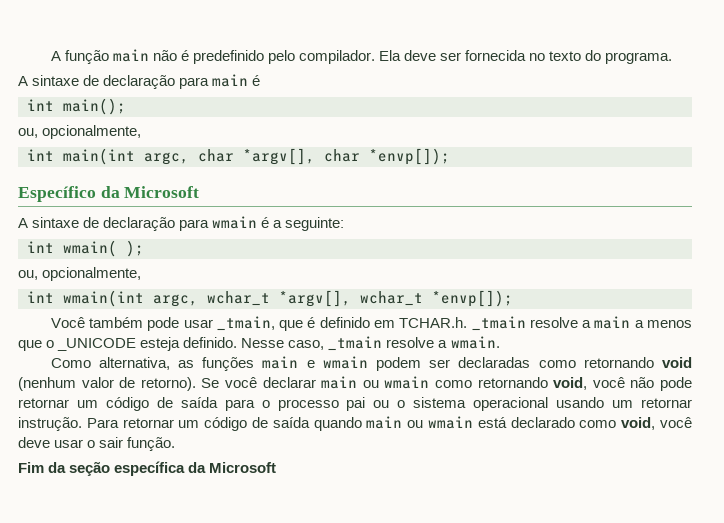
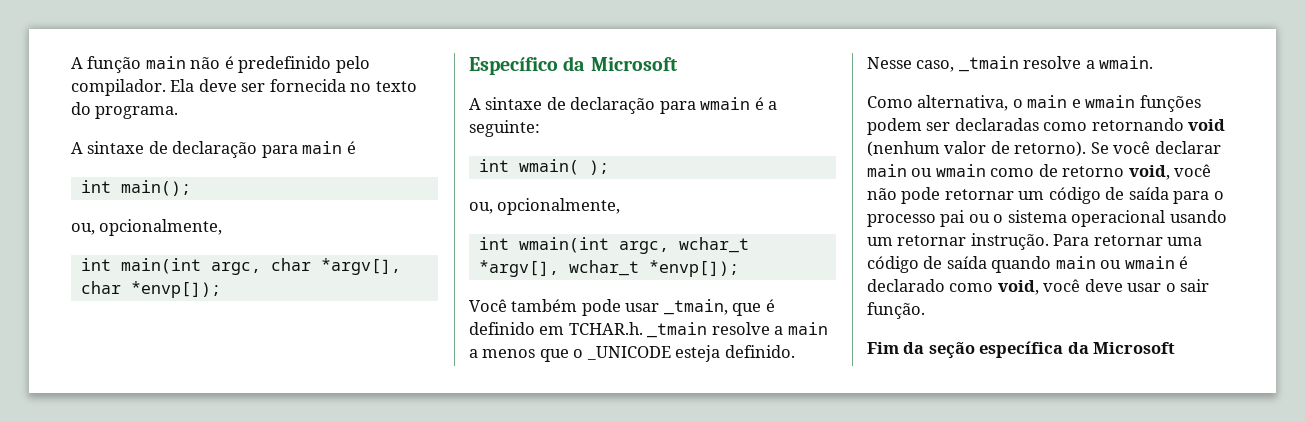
- Como alternativa, as funções main e wmain podem ser declaradas como retornando void (nenhum valor de retorno).
+ Como alternativa, o main e wmain funções podem ser declaradas como retornando void (nenhum valor de retorno).
- Se você declarar main ou wmain como retornando void, você não pode retornar um código de saída para o processo pai ou o sistema operacional usando um retornar instrução.
+ Se você declarar main ou wmain como de retorno void, você não pode retornar um código de saída para o processo pai ou o sistema operacional usando um retornar instrução.
- Para retornar um código de saída quando main ou wmain está declarado como void, você deve usar o sair função.
+ Para retornar uma código de saída quando main ou wmain é declarado como void, você deve usar o sair função.

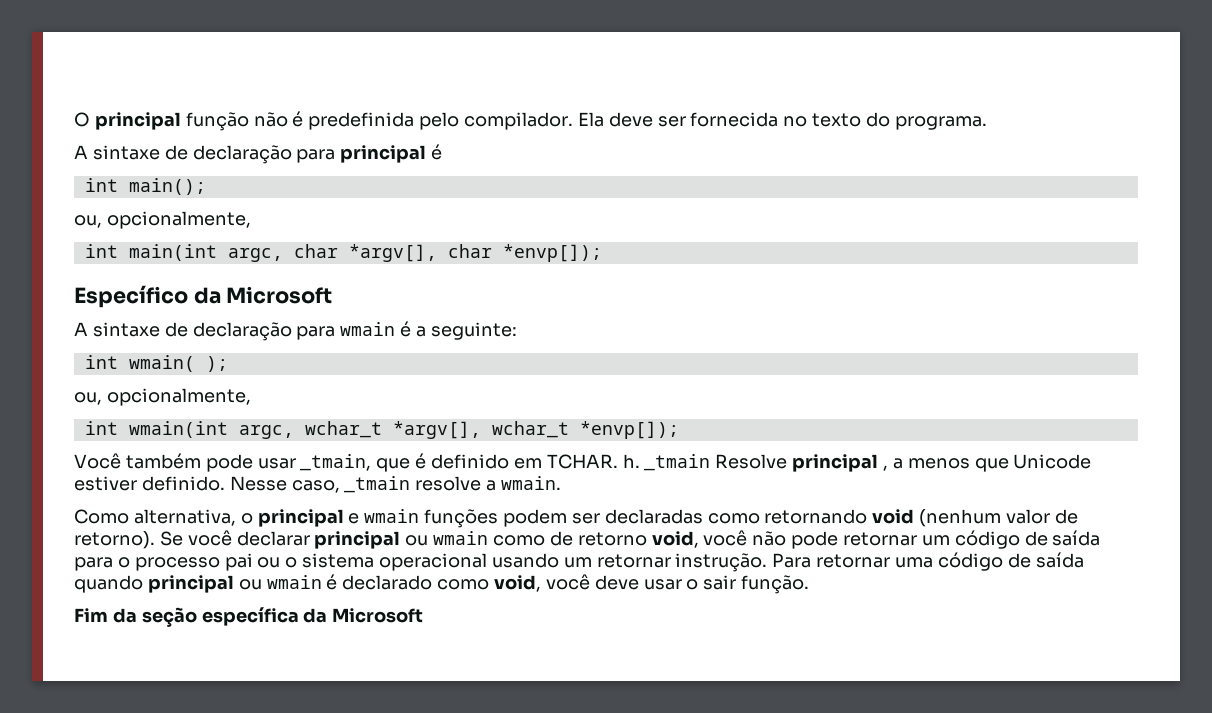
- A função main não é predefinido pelo compilador.
+ O principal função não é predefinida pelo compilador.
- A sintaxe de declaração para main é
+ A sintaxe de declaração para principal é
- Você também pode usar _tmain, que é definido em TCHAR.h. _tmain resolve a main a menos que o _UNICODE esteja definido.
+ Você também pode usar _tmain, que é definido em TCHAR. h. _tmain Resolve principal , a menos que Unicode estiver definido.
- Como alternativa, o main e wmain funções podem ser declaradas como retornando void (nenhum valor de retorno).
+ Como alternativa, o principal e wmain funções podem ser declaradas como retornando void (nenhum valor de retorno).
- Se você declarar main ou wmain como de retorno void, você não pode retornar um código de saída para o processo pai ou o sistema operacional usando um retornar instrução.
+ Se você declarar principal ou wmain como de retorno void, você não pode retornar um código de saída para o processo pai ou o sistema operacional usando um retornar instrução.
- Para retornar uma código de saída quando main ou wmain é declarado como void, você deve usar o sair função.
+ Para retornar uma código de saída quando principal ou wmain é declarado como void, você deve usar o sair função.

